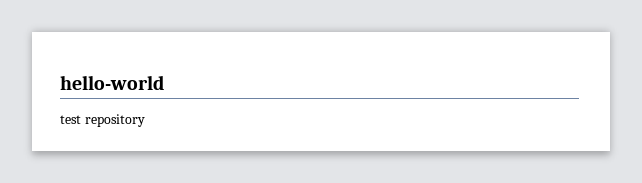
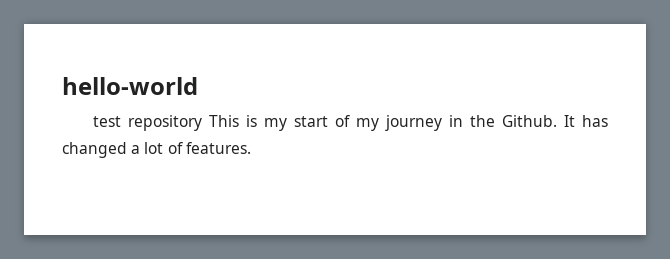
- test repository
+ test repository This is my start of my journey in the Github. It has changed a lot of features.

